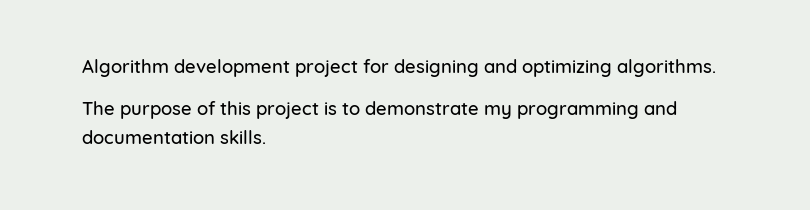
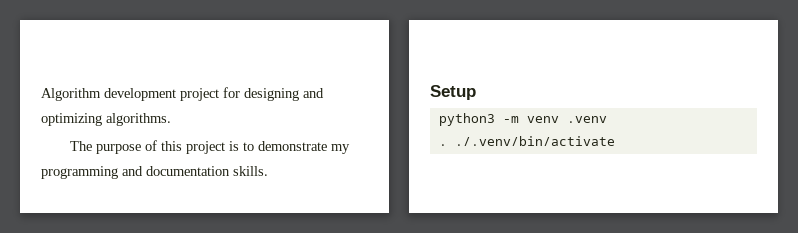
+ Setup
+ python3 -m venv .venv
+ . ./.venv/bin/activate

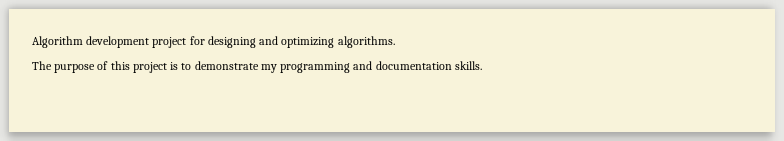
- Setup
- python3 -m venv .venv
- . ./.venv/bin/activate

